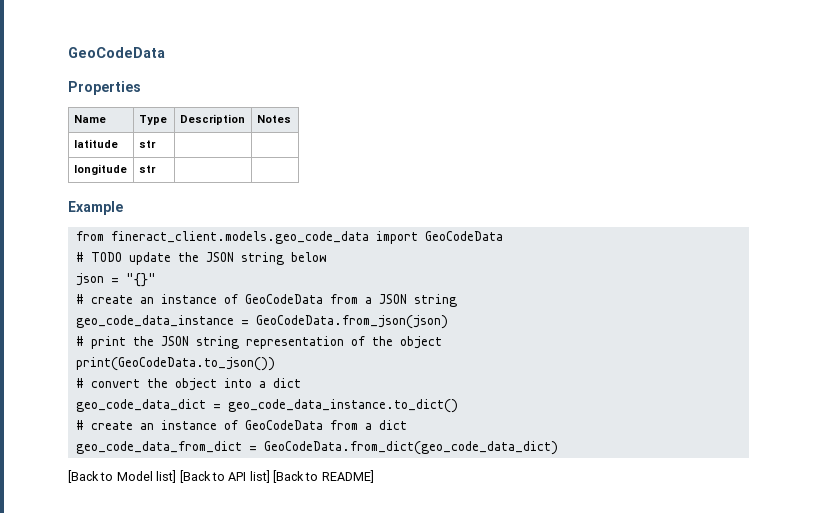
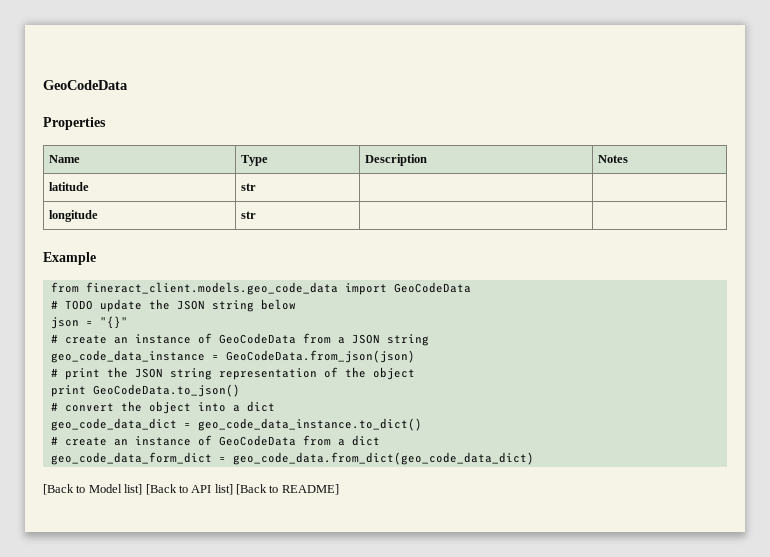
- print(GeoCodeData.to_json())
+ print GeoCodeData.to_json()
- geo_code_data_from_dict = GeoCodeData.from_dict(geo_code_data_dict)
+ geo_code_data_form_dict = geo_code_data.from_dict(geo_code_data_dict)

